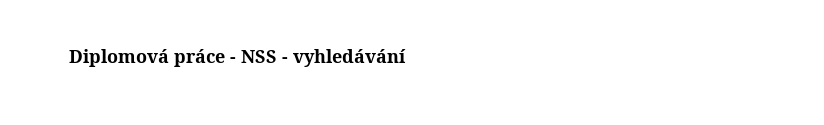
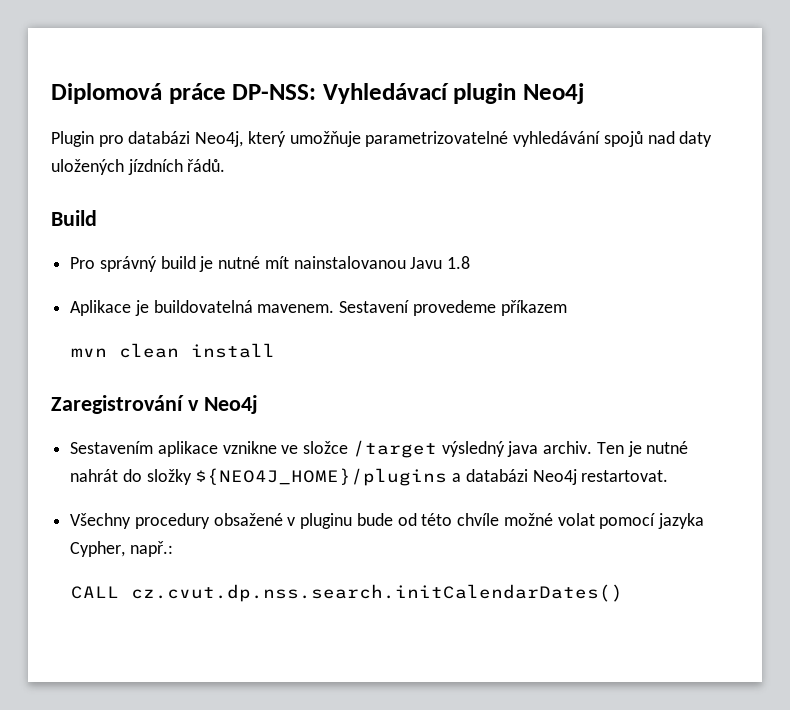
- Diplomová práce - NSS - vyhledávání
+ Diplomová práce DP-NSS: Vyhledávací plugin Neo4j
+ Plugin pro databázi Neo4j, který umožňuje parametrizovatelné vyhledávání spojů nad daty uložených jízdních řádů.
+ Build
+ Pro správný build je nutné mít nainstalovanou Javu 1.8
+ Aplikace je buildovatelná mavenem. Sestavení provedeme příkazem
+ mvn clean install
+ Zaregistrování v Neo4j
+ Sestavením aplikace vznikne ve složce /target výsledný java archiv. Ten je nutné nahrát do složky ${NEO4J_HOME}/plugins a databázi Neo4j restartovat.
+ Všechny procedury obsažené v pluginu bude od této chvíle možné volat pomocí jazyka Cypher, např.:
+ CALL cz.cvut.dp.nss.search.initCalendarDates()

